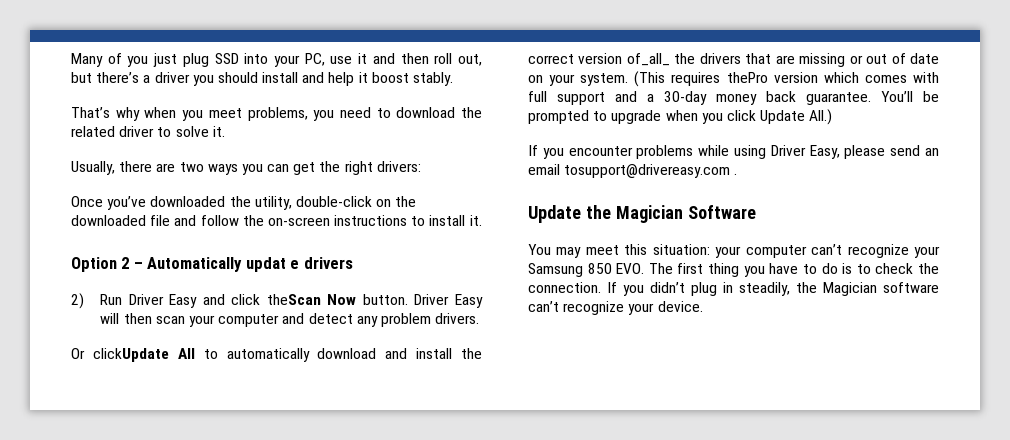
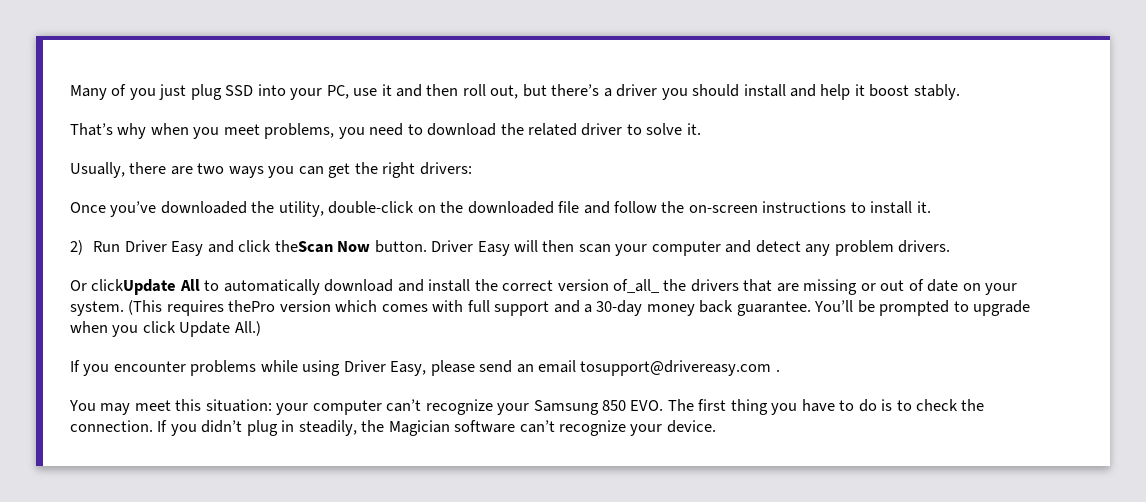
- Option 2 – Automatically updat e drivers
- Update the Magician Software

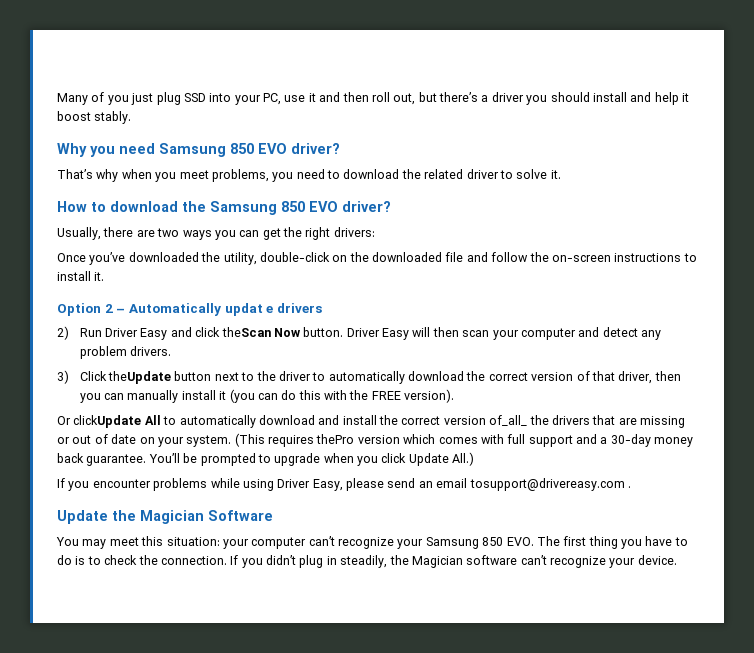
+ Why you need Samsung 850 EVO driver?
+ How to download the Samsung 850 EVO driver?
+ Option 2 – Automatically updat e drivers
+ 3) Click theUpdate button next to the driver to automatically download the correct version of that driver, then you can manually install it (you can do this with the FREE version).
+ Update the Magician Software

